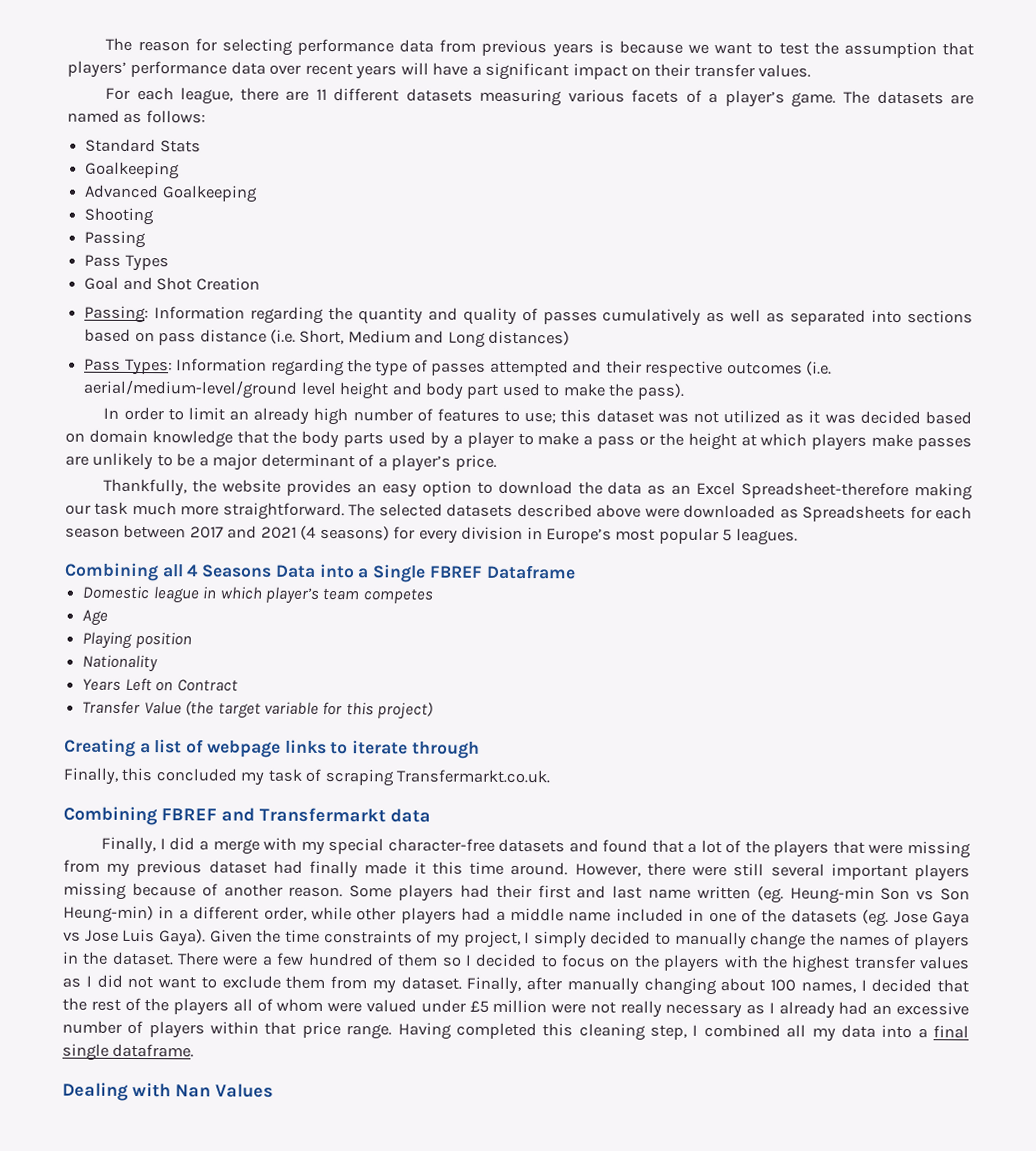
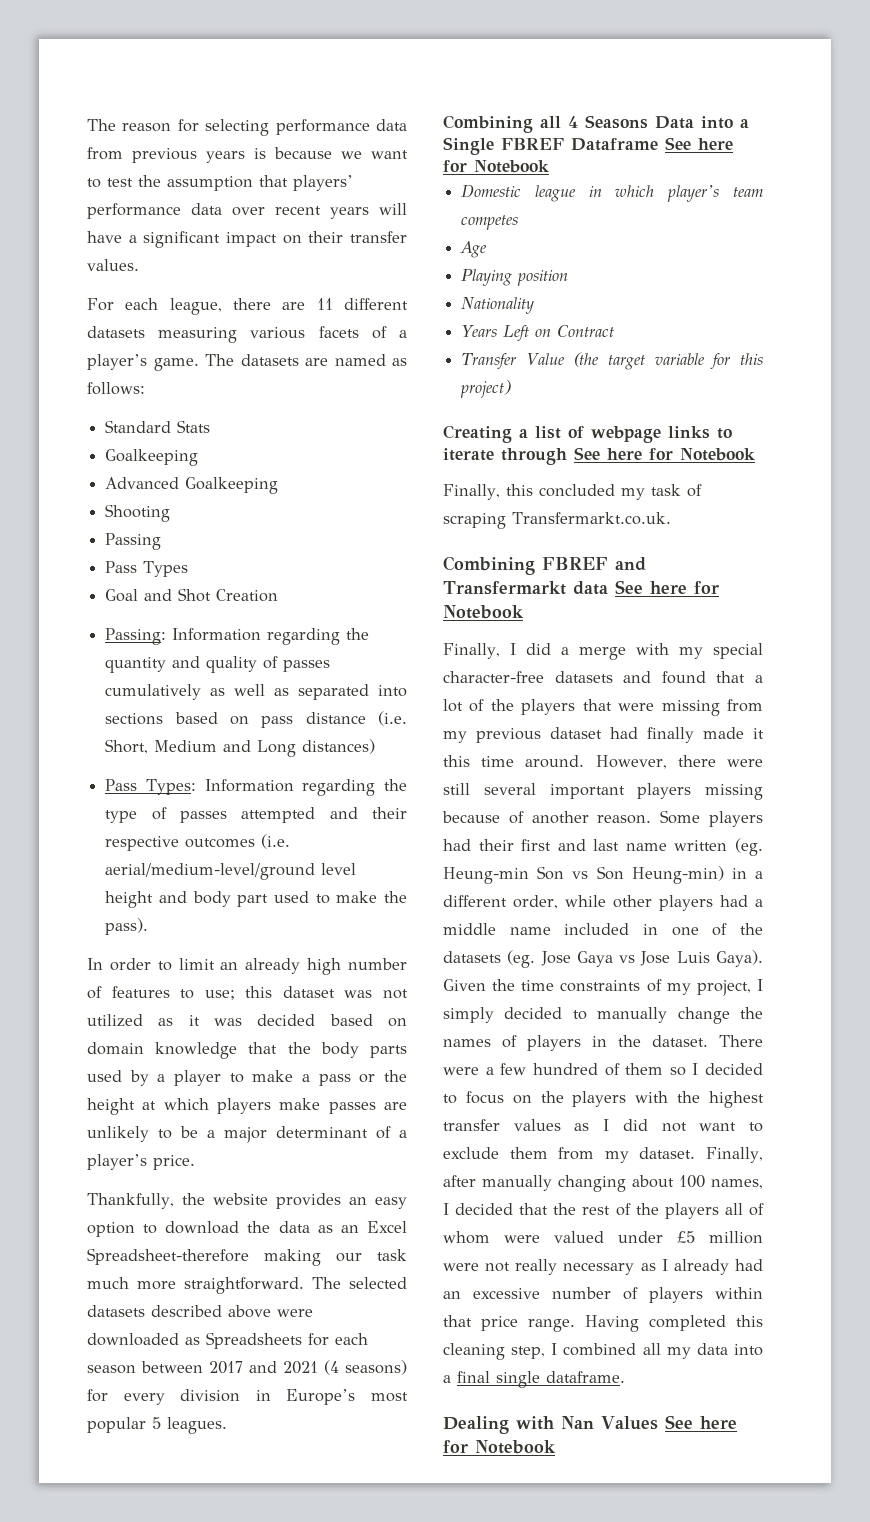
- Combining all 4 Seasons Data into a Single FBREF Dataframe
+ Combining all 4 Seasons Data into a Single FBREF Dataframe See here for Notebook
- Creating a list of webpage links to iterate through
+ Creating a list of webpage links to iterate through See here for Notebook
- Combining FBREF and Transfermarkt data
+ Combining FBREF and Transfermarkt data See here for Notebook
- Dealing with Nan Values
+ Dealing with Nan Values See here for Notebook

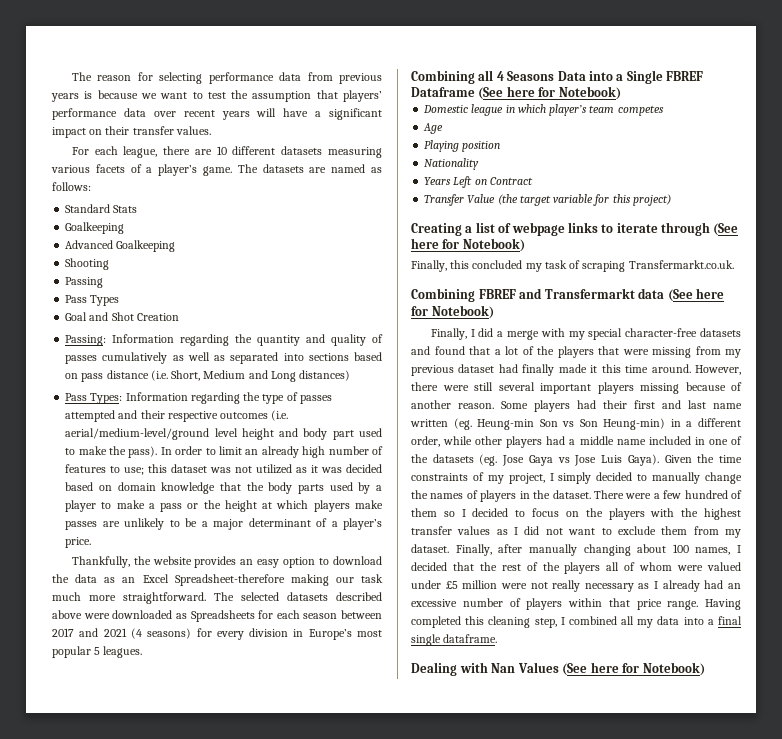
- For each league, there are 11 different datasets measuring various facets of a player’s game.
+ For each league, there are 10 different datasets measuring various facets of a player’s game.
- Information regarding the type of passes attempted and their respective outcomes (i.e. aerial/medium-level/ground level height and body part used to make the pass).
- In order to limit an already high number of features to use;
+ Information regarding the type of passes attempted and their respective outcomes (i.e. aerial/medium-level/ground level height and body part used to make the pass). In order to limit an already high number of features to use;
- Combining all 4 Seasons Data into a Single FBREF Dataframe See here for Notebook
+ Combining all 4 Seasons Data into a Single FBREF Dataframe (See here for Notebook)
- Creating a list of webpage links to iterate through See here for Notebook
+ Creating a list of webpage links to iterate through (See here for Notebook)
- Combining FBREF and Transfermarkt data See here for Notebook
+ Combining FBREF and Transfermarkt data (See here for Notebook)
- Dealing with Nan Values See here for Notebook
+ Dealing with Nan Values (See here for Notebook)

